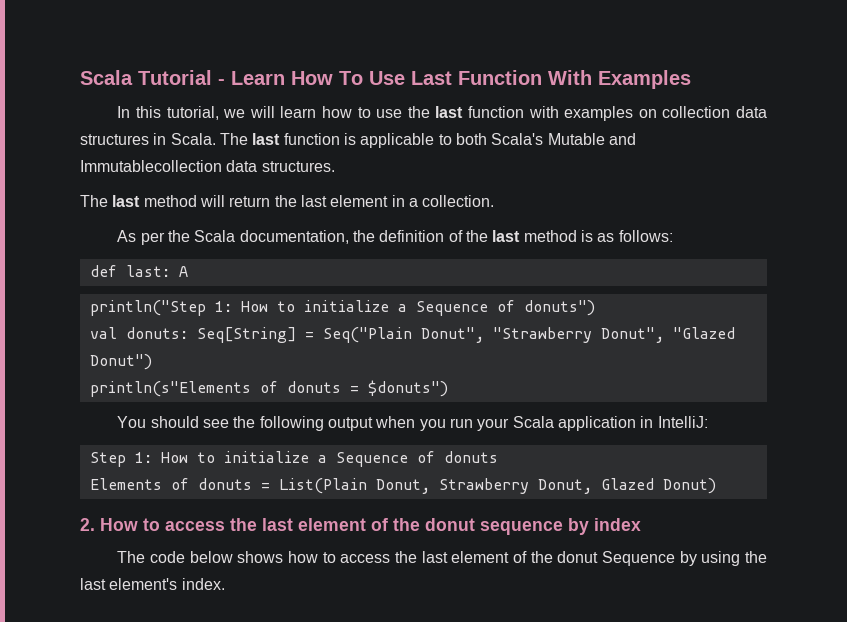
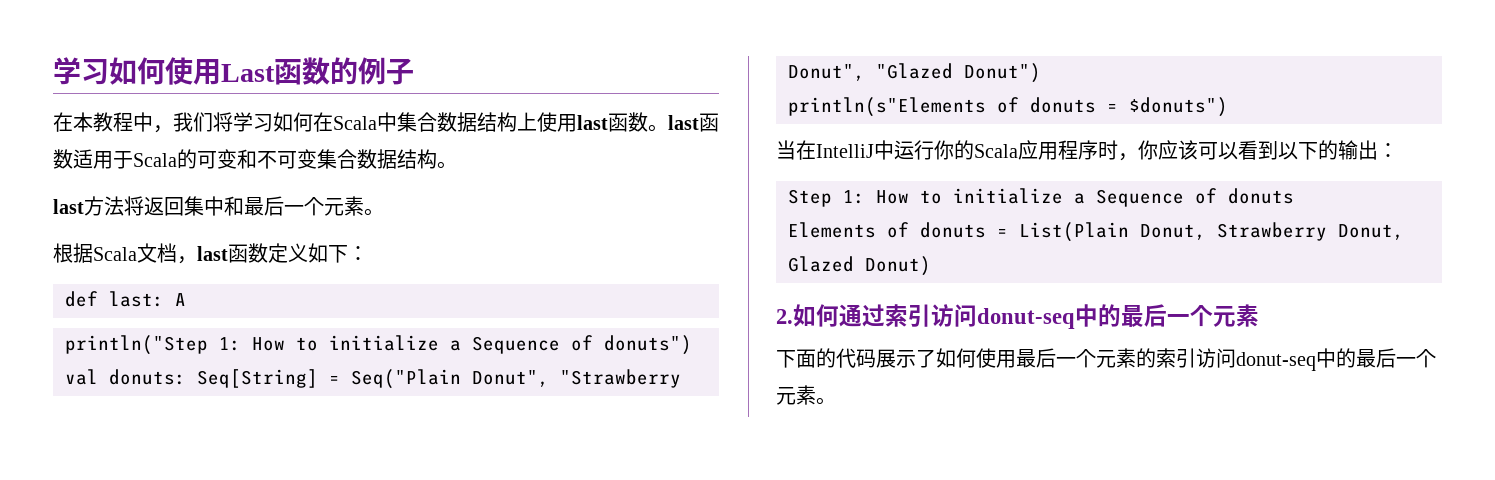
- Scala Tutorial - Learn How To Use Last Function With Examples
- In this tutorial, we will learn how to use the last function with examples on collection data structures in Scala. The last function is applicable to both Scala's Mutable and Immutablecollection data structures.
- The last method will return the last element in a collection.
- As per the Scala documentation, the definition of the last method is as follows:
+ 学习如何使用Last函数的例子
+ 在本教程中，我们将学习如何在Scala中集合数据结构上使用last函数。last函数适用于Scala的可变和不可变集合数据结构。
+ last方法将返回集中和最后一个元素。
+ 根据Scala文档，last函数定义如下：
- You should see the following output when you run your Scala application in IntelliJ:
+ 当在IntelliJ中运行你的Scala应用程序时，你应该可以看到以下的输出：
- 2. How to access the last element of the donut sequence by index
- The code below shows how to access the last element of the donut Sequence by using the last element's index.
+ 2.如何通过索引访问donut-seq中的最后一个元素
+ 下面的代码展示了如何使用最后一个元素的索引访问donut-seq中的最后一个元素。

